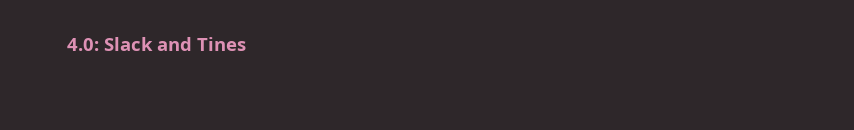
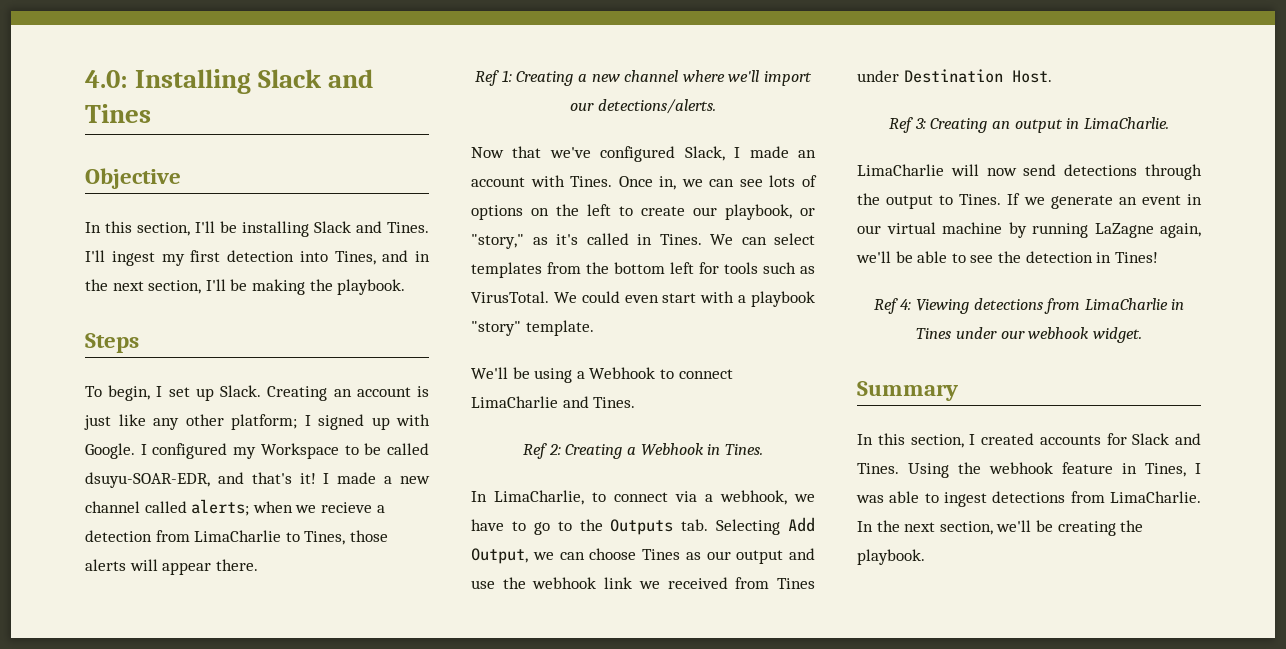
- 4.0: Slack and Tines
+ 4.0: Installing Slack and Tines
+ Objective
+ In this section, I'll be installing Slack and Tines. I'll ingest my first detection into Tines, and in the next section, I'll be making the playbook.
+ Steps
+ To begin, I set up Slack. Creating an account is just like any other platform; I signed up with Google. I configured my Workspace to be called dsuyu-SOAR-EDR, and that's it! I made a new channel called alerts; when we recieve a detection from LimaCharlie to Tines, those alerts will appear there.
+ Ref 1: Creating a new channel where we'll import our detections/alerts.
+ Now that we've configured Slack, I made an account with Tines. Once in, we can see lots of options on the left to create our playbook, or "story," as it's called in Tines. We can select templates from the bottom left for tools such as VirusTotal. We could even start with a playbook "story" template.
+ We'll be using a Webhook to connect LimaCharlie and Tines.
+ Ref 2: Creating a Webhook in Tines.
+ In LimaCharlie, to connect via a webhook, we have to go to the Outputs tab. Selecting Add Output, we can choose Tines as our output and use the webhook link we received from Tines under Destination Host.
+ Ref 3: Creating an output in LimaCharlie.
+ LimaCharlie will now send detections through the output to Tines. If we generate an event in our virtual machine by running LaZagne again, we'll be able to see the detection in Tines!
+ Ref 4: Viewing detections from LimaCharlie in Tines under our webhook widget.
+ Summary
+ In this section, I created accounts for Slack and Tines. Using the webhook feature in Tines, I was able to ingest detections from LimaCharlie. In the next section, we'll be creating the playbook.

